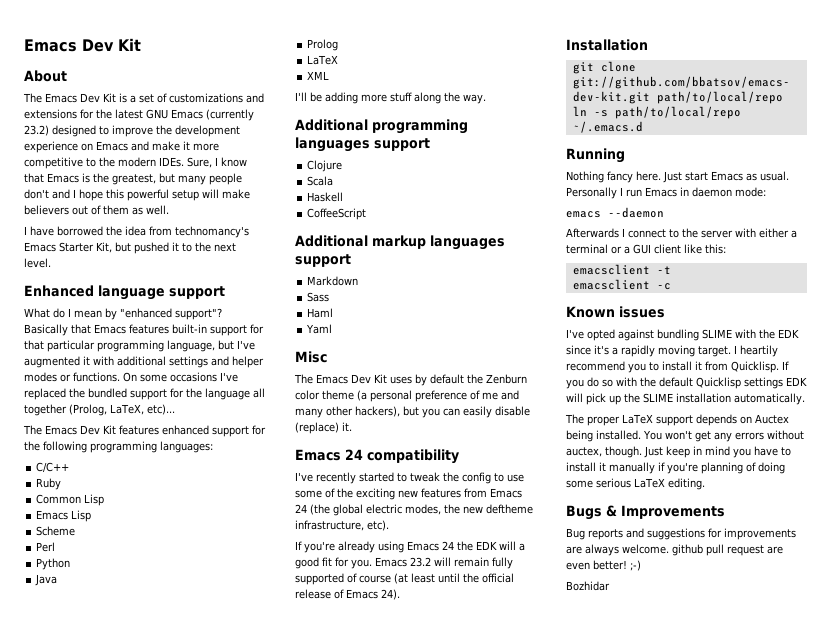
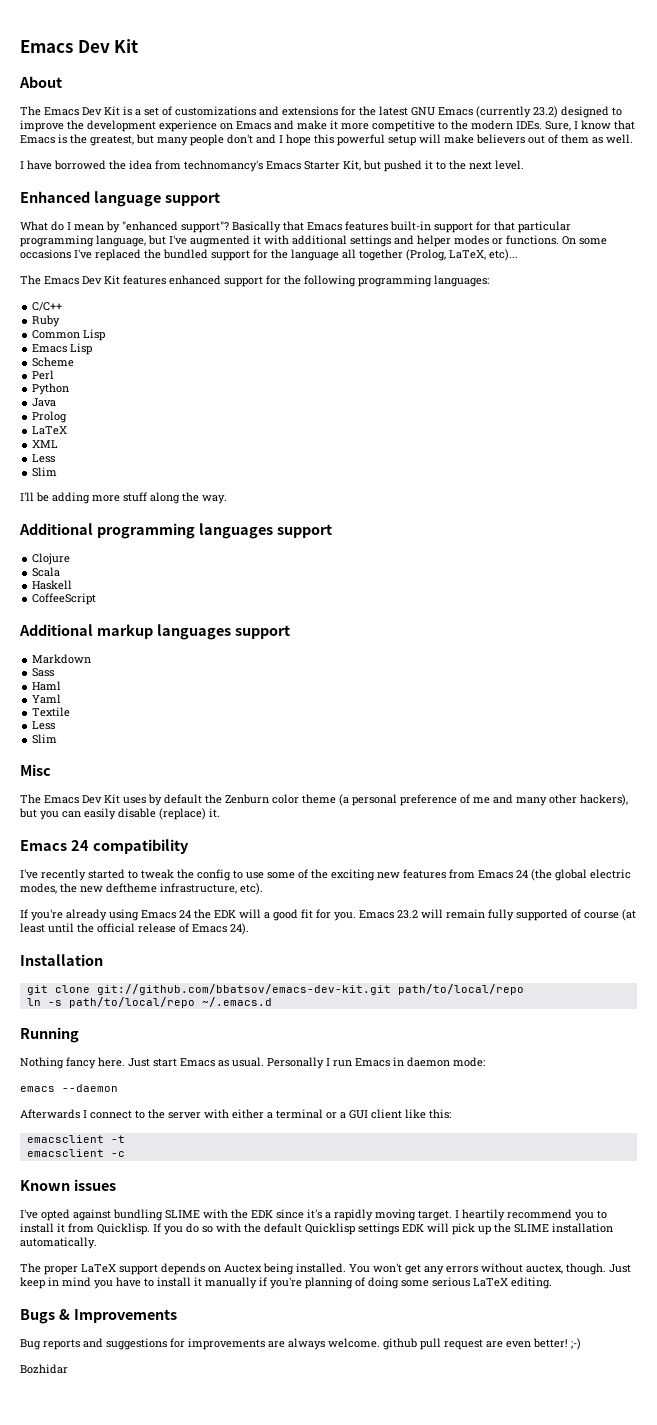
  XML
+ Less
+ Slim
+ Textile
+ Less
+ Slim

